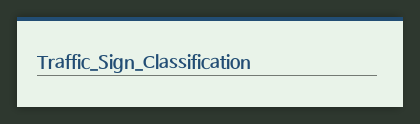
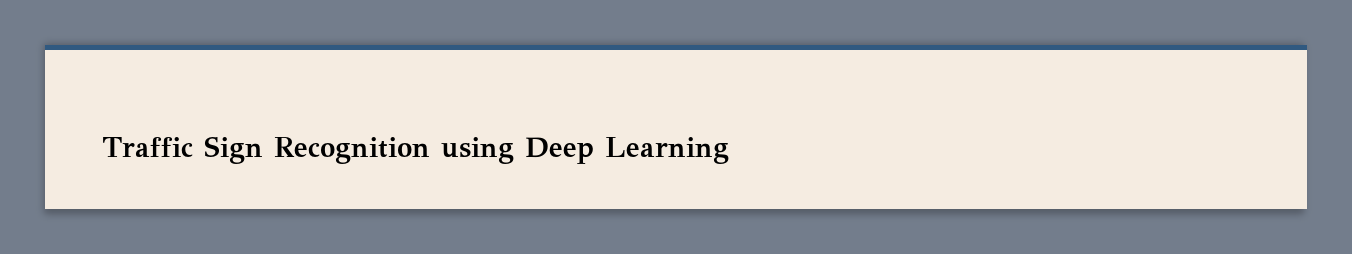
- Traffic_Sign_Classification
+ Traffic Sign Recognition using Deep Learning

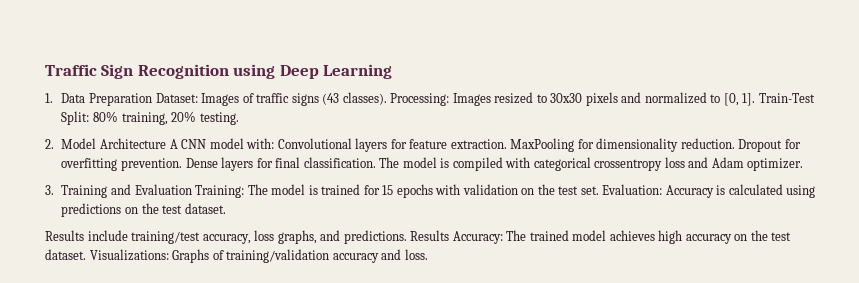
+ 1. Data Preparation Dataset: Images of traffic signs (43 classes). Processing: Images resized to 30x30 pixels and normalized to [0, 1]. Train-Test Split: 80% training, 20% testing.
+ 2. Model Architecture A CNN model with: Convolutional layers for feature extraction. MaxPooling for dimensionality reduction. Dropout for overfitting prevention. Dense layers for final classification. The model is compiled with categorical crossentropy loss and Adam optimizer.
+ 3. Training and Evaluation Training: The model is trained for 15 epochs with validation on the test set. Evaluation: Accuracy is calculated using predictions on the test dataset.
+ Results include training/test accuracy, loss graphs, and predictions. Results Accuracy: The trained model achieves high accuracy on the test dataset. Visualizations: Graphs of training/validation accuracy and loss.

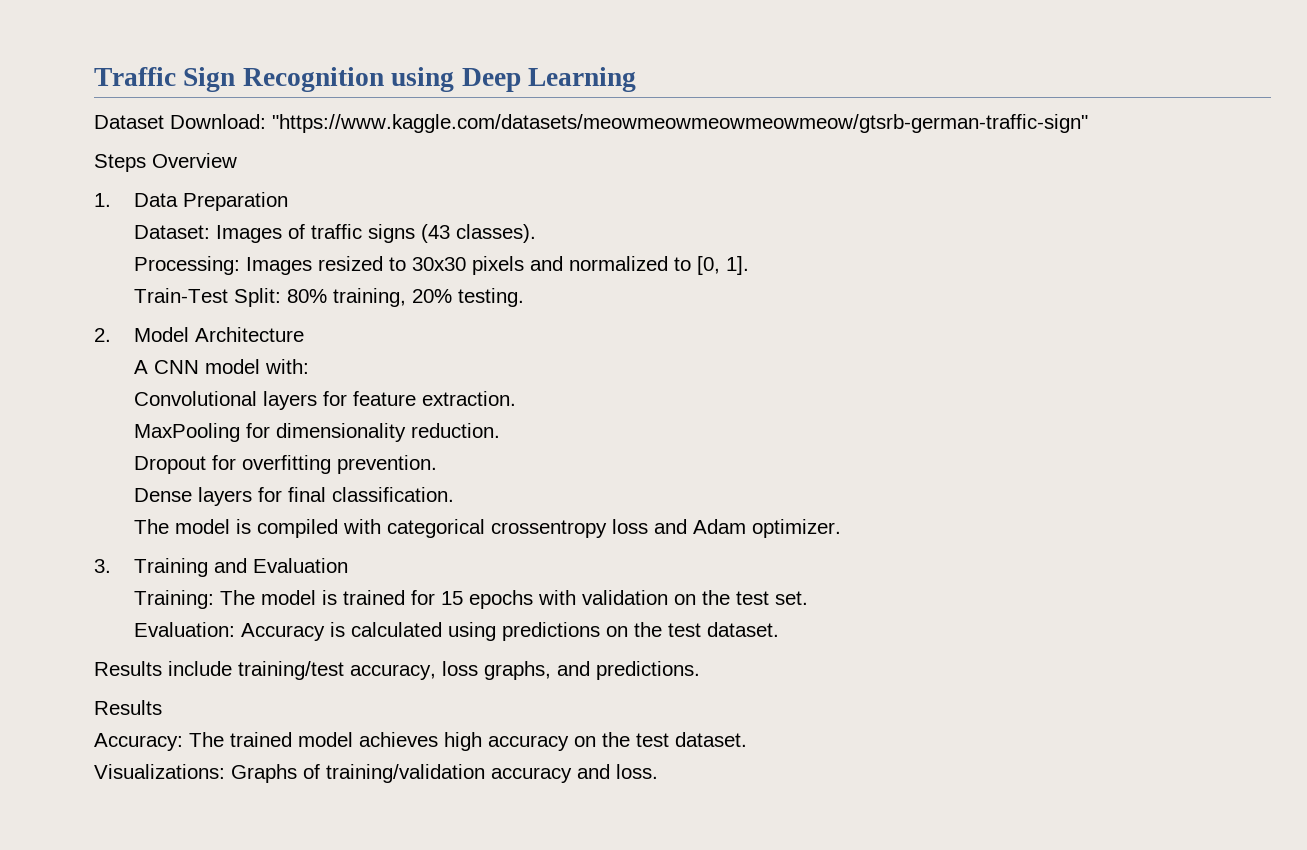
+ Dataset Download: "https://www.kaggle.com/datasets/meowmeowmeowmeowmeow/gtsrb-german-traffic-sign"
+ Steps Overview
- 1. Data Preparation Dataset: Images of traffic signs (43 classes). Processing: Images resized to 30x30 pixels and normalized to [0, 1]. Train-Test Split: 80% training, 20% testing.
+ 1. Data Preparation
+ Dataset: Images of traffic signs (43 classes).
+ Processing: Images resized to 30x30 pixels and normalized to [0, 1].
+ Train-Test Split: 80% training, 20% testing.
- 2. Model Architecture A CNN model with: Convolutional layers for feature extraction. MaxPooling for dimensionality reduction. Dropout for overfitting prevention. Dense layers for final classification. The model is compiled with categorical crossentropy loss and Adam optimizer.
+ 2. Model Architecture
+ A CNN model with:
+ Convolutional layers for feature extraction.
+ MaxPooling for dimensionality reduction.
+ Dropout for overfitting prevention.
+ Dense layers for final classification.
+ The model is compiled with categorical crossentropy loss and Adam optimizer.
- 3. Training and Evaluation Training: The model is trained for 15 epochs with validation on the test set. Evaluation: Accuracy is calculated using predictions on the test dataset.
+ 3. Training and Evaluation
+ Training: The model is trained for 15 epochs with validation on the test set.
+ Evaluation: Accuracy is calculated using predictions on the test dataset.
- Results include training/test accuracy, loss graphs, and predictions. Results Accuracy: The trained model achieves high accuracy on the test dataset. Visualizations: Graphs of training/validation accuracy and loss.
+ Results include training/test accuracy, loss graphs, and predictions.
+ Results
+ Accuracy: The trained model achieves high accuracy on the test dataset.
+ Visualizations: Graphs of training/validation accuracy and loss.

